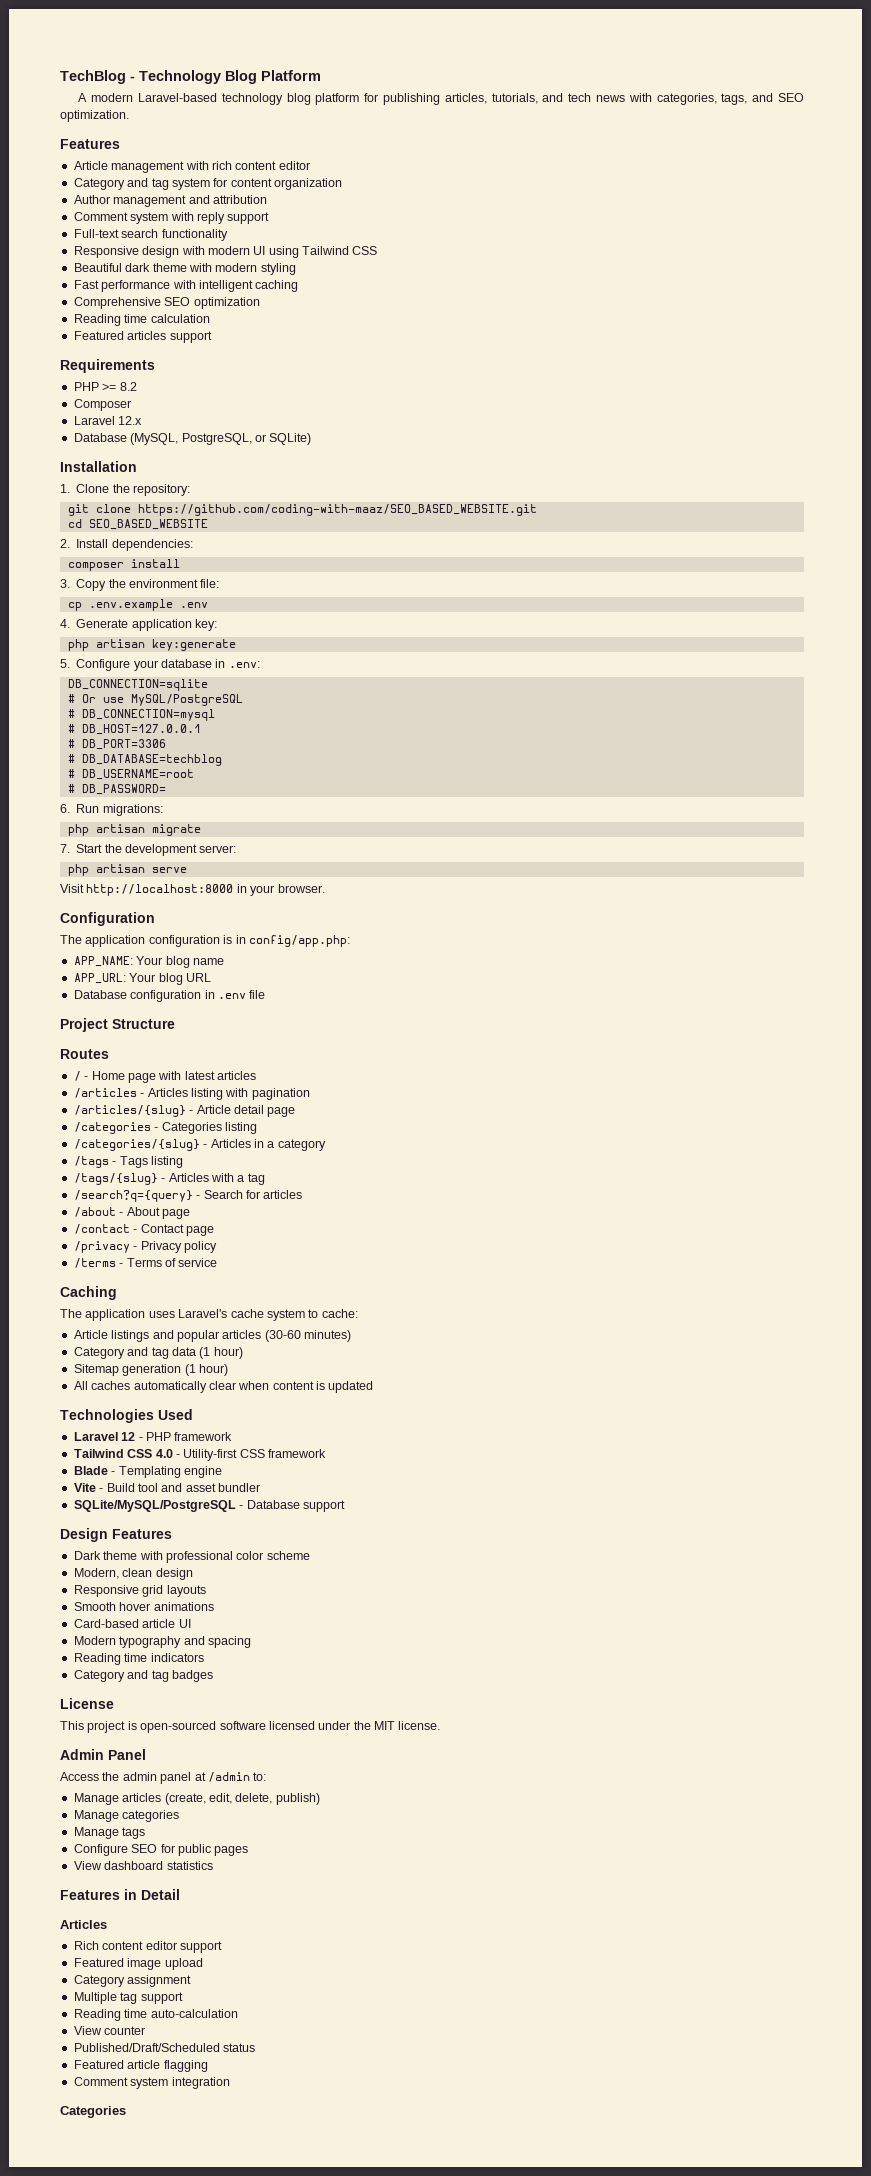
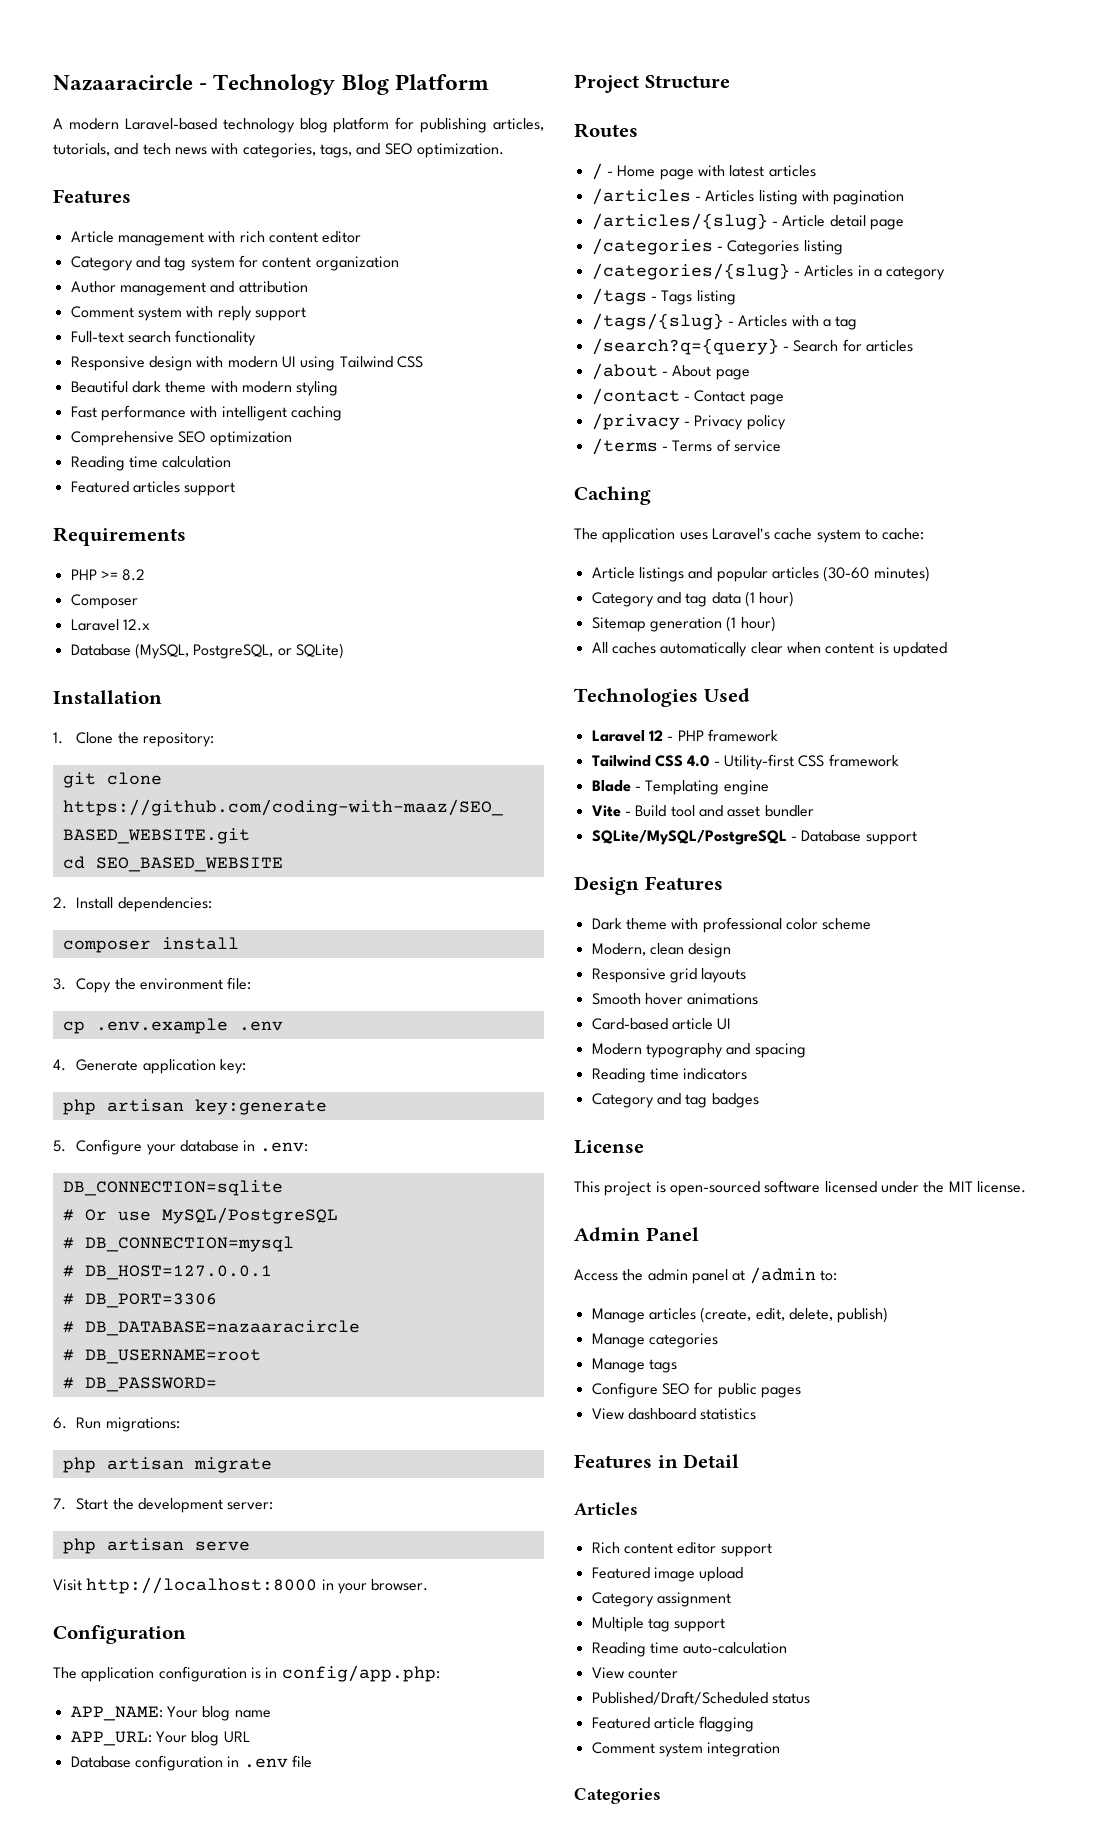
- TechBlog - Technology Blog Platform
+ Nazaaracircle - Technology Blog Platform
- # DB_DATABASE=techblog
+ # DB_DATABASE=nazaaracircle

